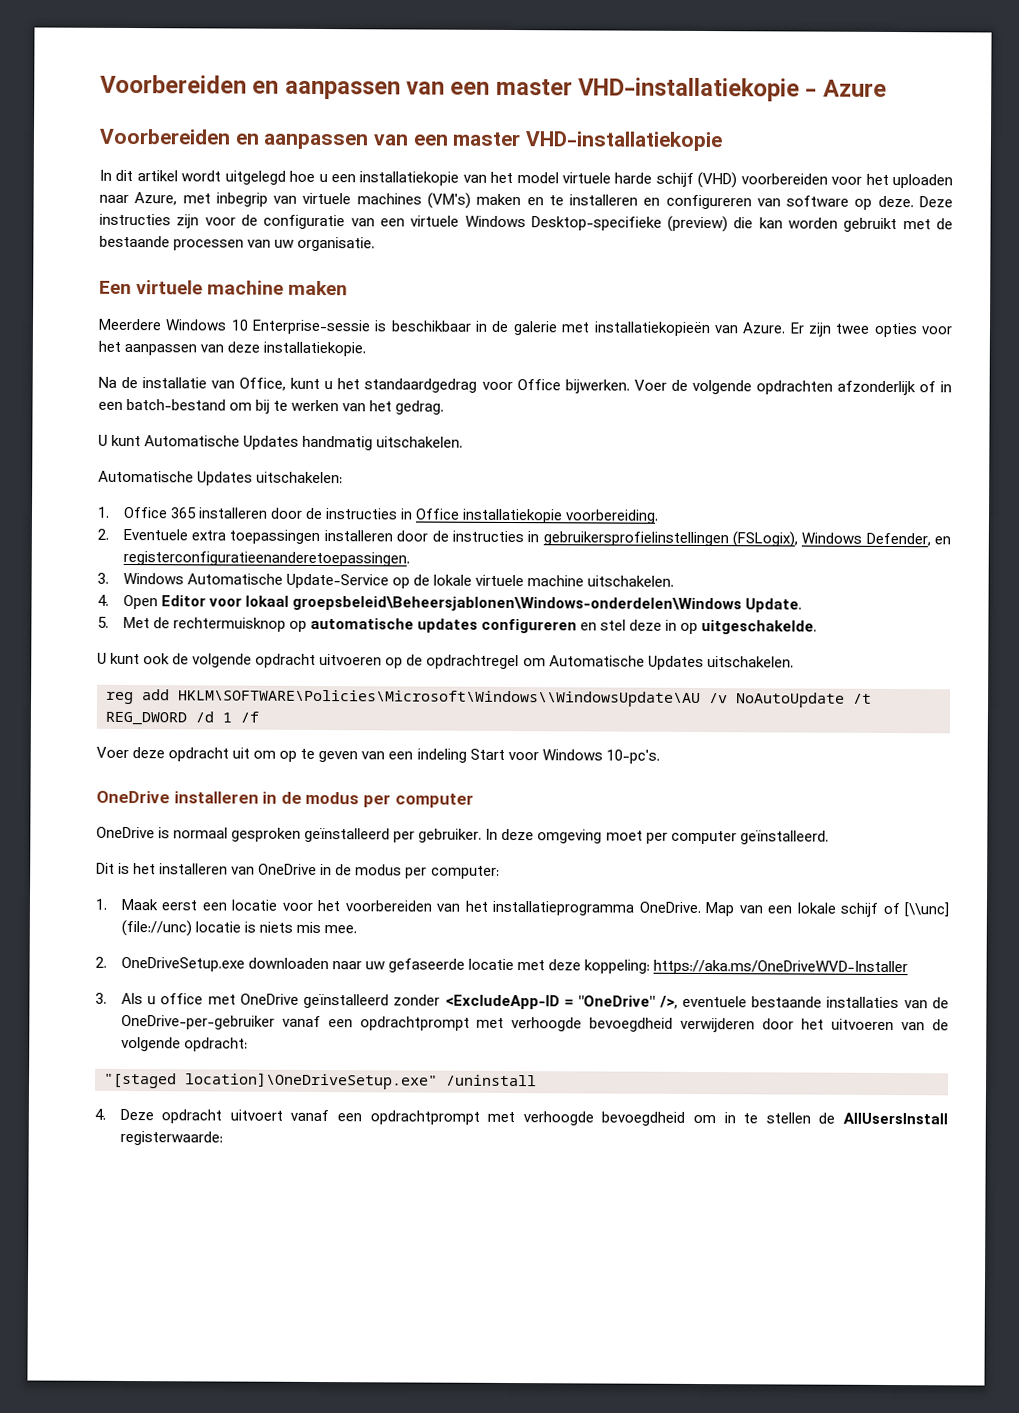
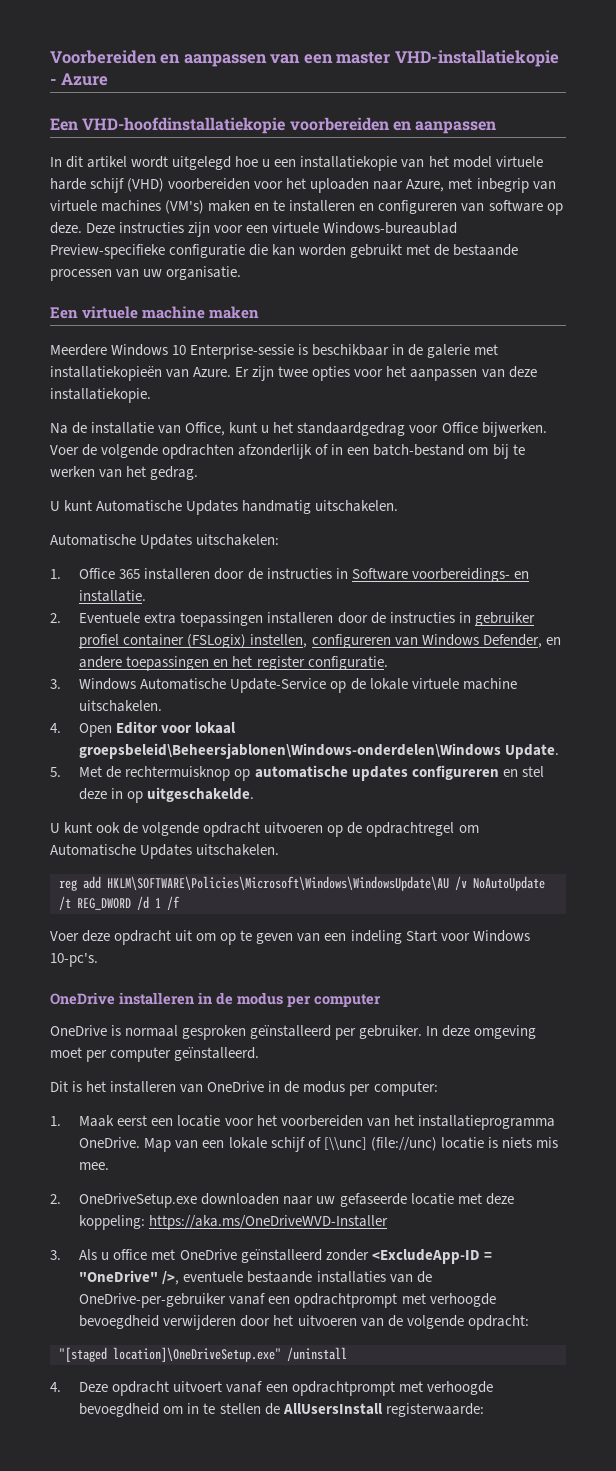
  Voorbereiden en aanpassen van een master VHD-installatiekopie - Azure
- Voorbereiden en aanpassen van een master VHD-installatiekopie
+ Een VHD-hoofdinstallatiekopie voorbereiden en aanpassen
- Deze instructies zijn voor de configuratie van een virtuele Windows Desktop-specifieke (preview) die kan worden gebruikt met de bestaande processen van uw organisatie.
+ Deze instructies zijn voor een virtuele Windows-bureaublad Preview-specifieke configuratie die kan worden gebruikt met de bestaande processen van uw organisatie.
- 1. Office 365 installeren door de instructies in Office installatiekopie voorbereiding.
+ 1. Office 365 installeren door de instructies in Software voorbereidings- en installatie.
- 2. Eventuele extra toepassingen installeren door de instructies in gebruikersprofielinstellingen (FSLogix), Windows Defender, en registerconfiguratieenanderetoepassingen.
+ 2. Eventuele extra toepassingen installeren door de instructies in gebruiker profiel container (FSLogix) instellen, configureren van Windows Defender, en andere toepassingen en het register configuratie.
- reg add HKLM\SOFTWARE\Policies\Microsoft\Windows\\WindowsUpdate\AU /v NoAutoUpdate /t REG_DWORD /d 1 /f
+ reg add HKLM\SOFTWARE\Policies\Microsoft\Windows\WindowsUpdate\AU /v NoAutoUpdate /t REG_DWORD /d 1 /f

